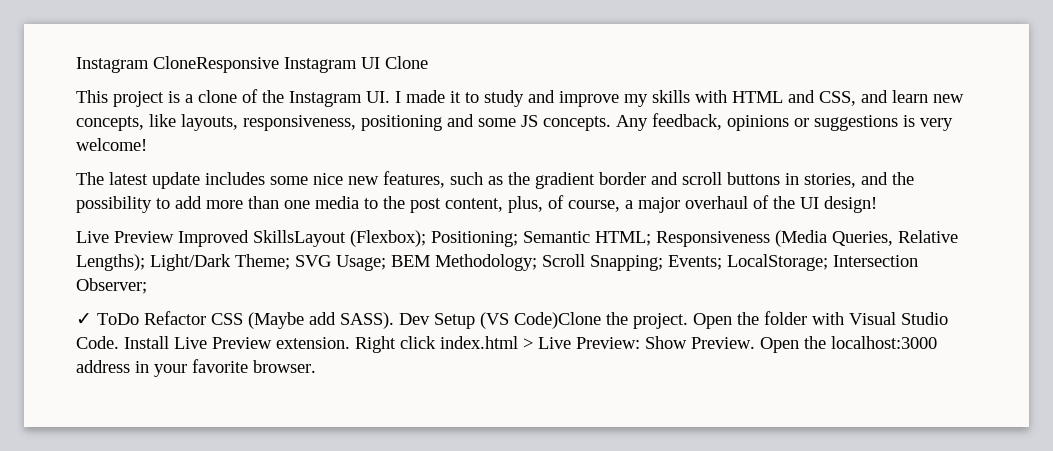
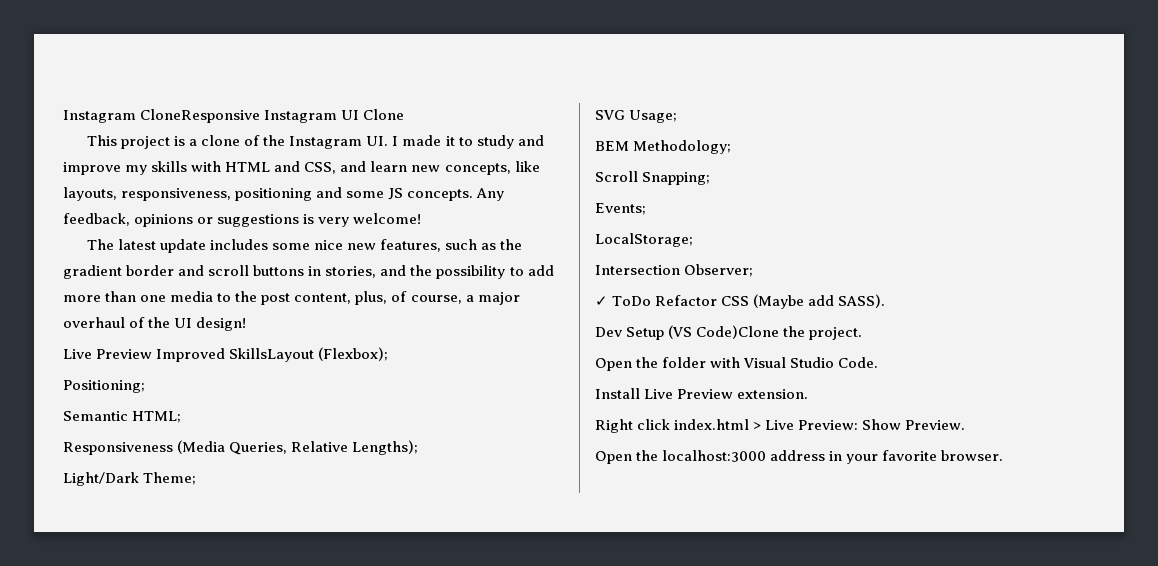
- Live Preview Improved SkillsLayout (Flexbox); Positioning; Semantic HTML; Responsiveness (Media Queries, Relative Lengths); Light/Dark Theme; SVG Usage; BEM Methodology; Scroll Snapping; Events; LocalStorage; Intersection Observer;
+ Live Preview Improved SkillsLayout (Flexbox);
+ Positioning;
+ Semantic HTML;
+ Responsiveness (Media Queries, Relative Lengths);
+ Light/Dark Theme;
+ SVG Usage;
+ BEM Methodology;
+ Scroll Snapping;
+ Events;
+ LocalStorage;
+ Intersection Observer;
- ✓ ToDo Refactor CSS (Maybe add SASS). Dev Setup (VS Code)Clone the project. Open the folder with Visual Studio Code. Install Live Preview extension. Right click index.html > Live Preview: Show Preview. Open the localhost:3000 address in your favorite browser.
+ ✓ ToDo Refactor CSS (Maybe add SASS).
+ Dev Setup (VS Code)Clone the project.
+ Open the folder with Visual Studio Code.
+ Install Live Preview extension.
+ Right click index.html > Live Preview: Show Preview.
+ Open the localhost:3000 address in your favorite browser.

